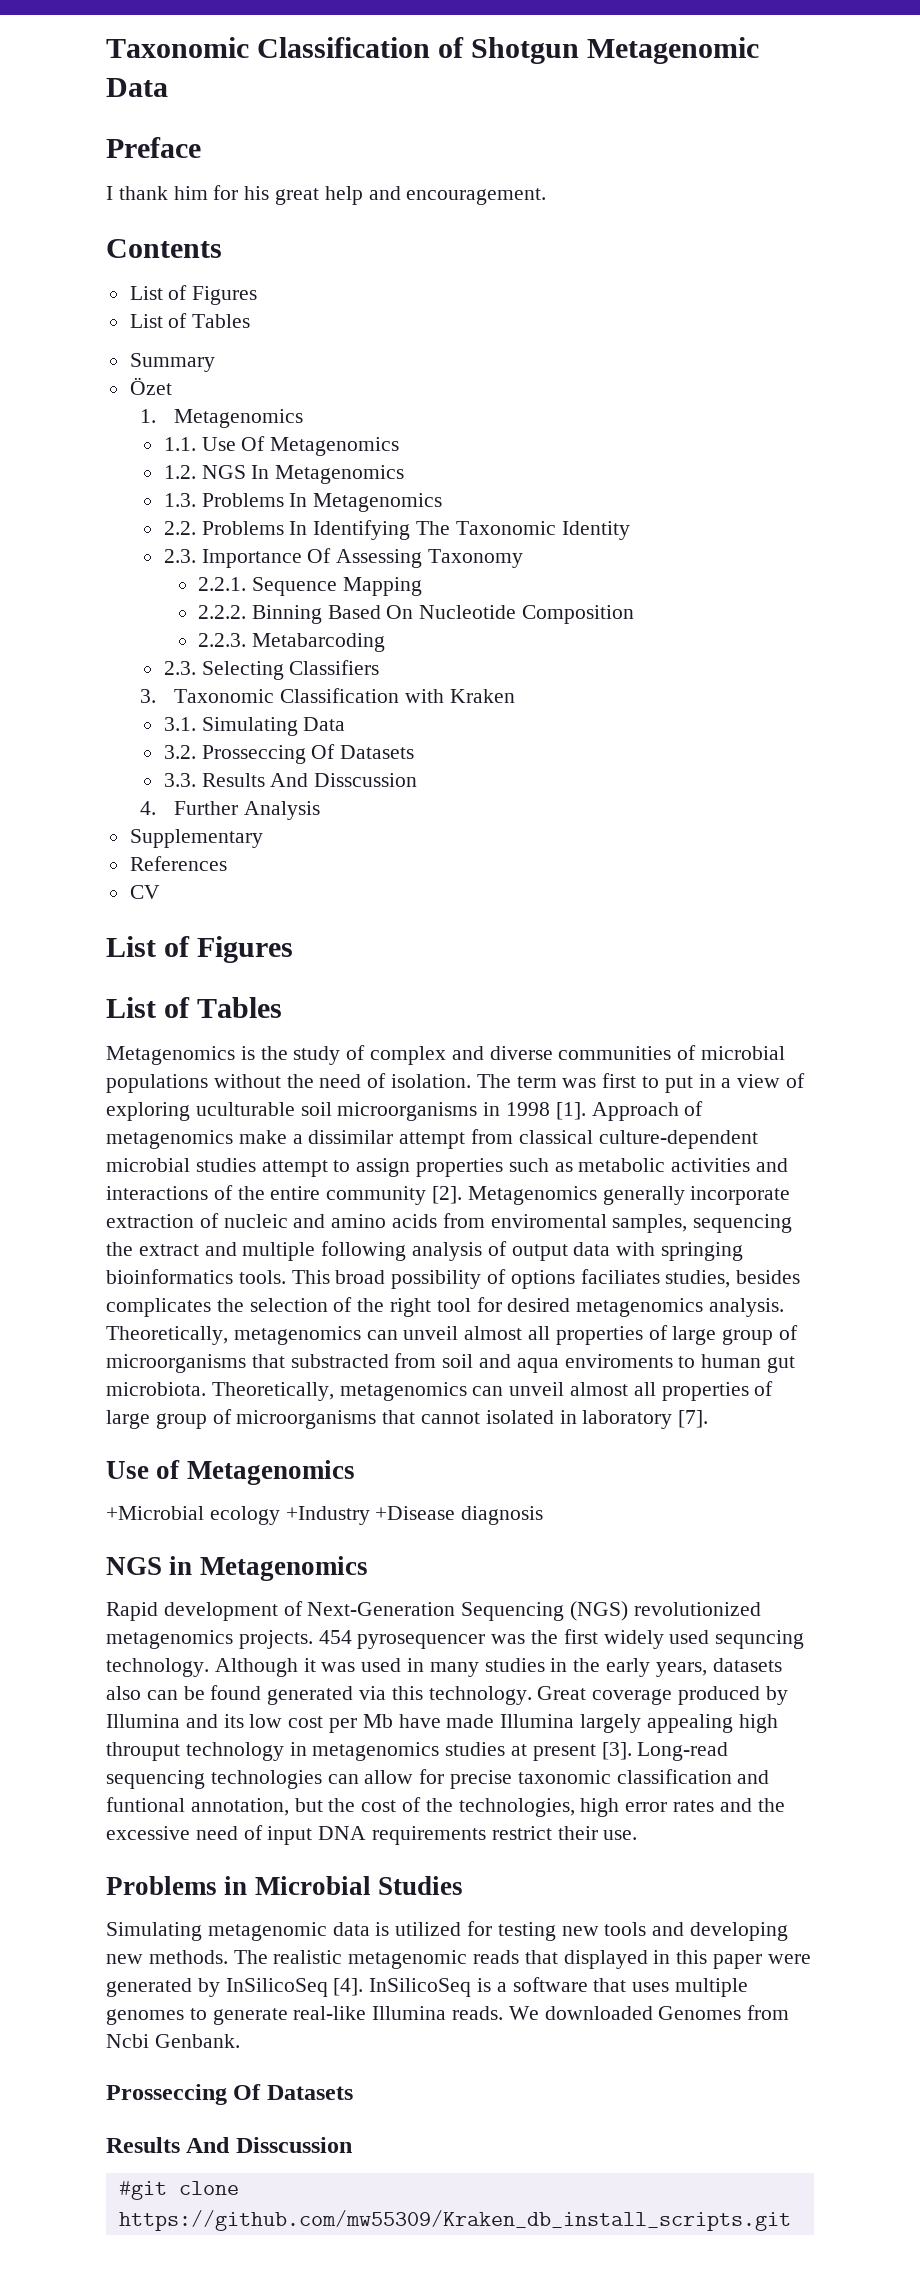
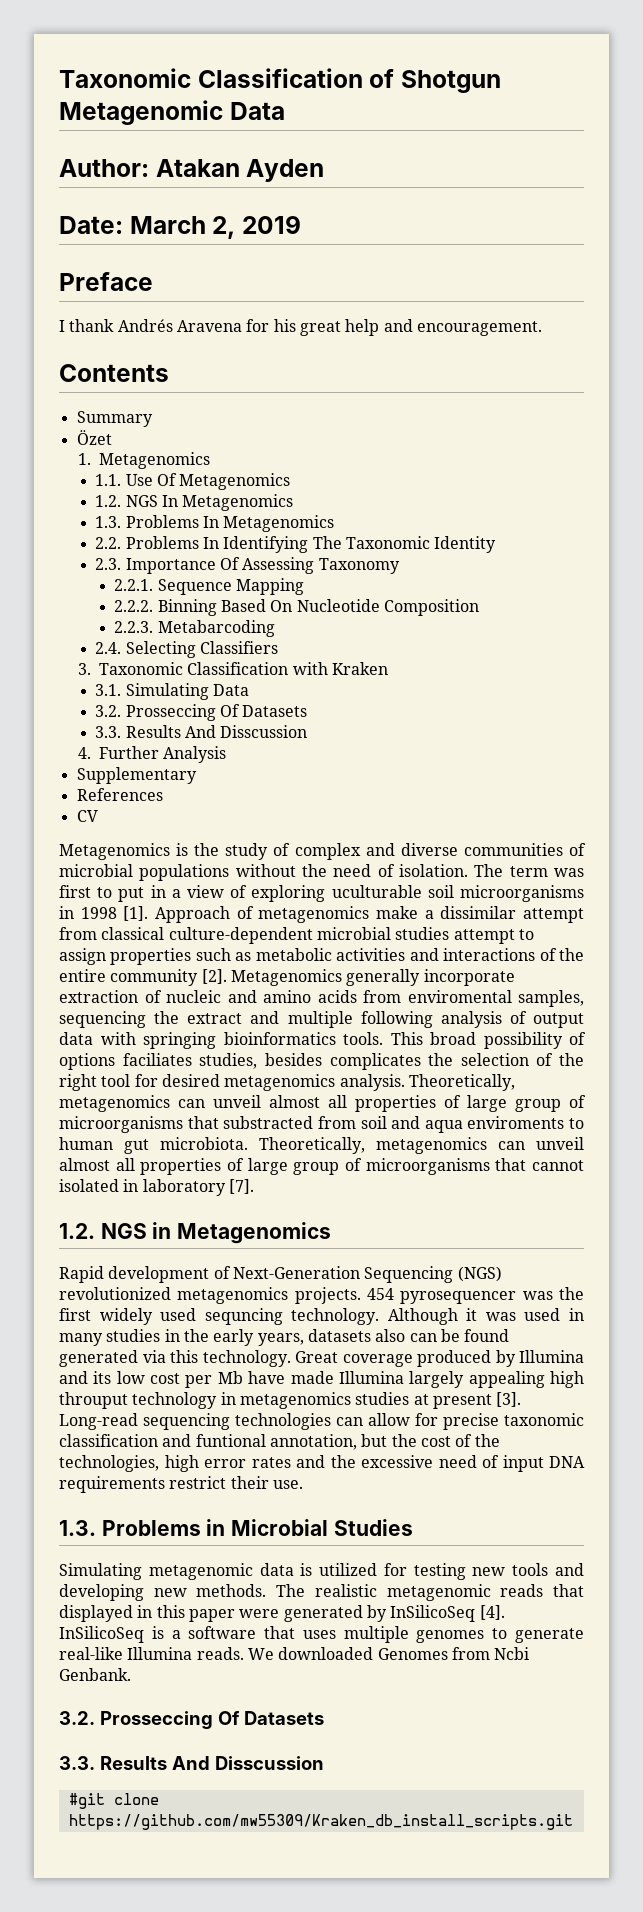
+ Author: Atakan Ayden
+ Date: March 2, 2019
- I thank him for his great help and encouragement.
+ I thank Andrés Aravena for his great help and encouragement.
  Contents
- List of Figures
- List of Tables
- 2.3. Selecting Classifiers
+ 2.4. Selecting Classifiers
  CV
- List of Figures
- List of Tables
- Use of Metagenomics
- +Microbial ecology +Industry +Disease diagnosis
- NGS in Metagenomics
+ 1.2. NGS in Metagenomics
- Problems in Microbial Studies
+ 1.3. Problems in Microbial Studies
  We downloaded Genomes from Ncbi Genbank.
- Prosseccing Of Datasets
- Results And Disscussion
+ 3.2. Prosseccing Of Datasets
+ 3.3. Results And Disscussion

